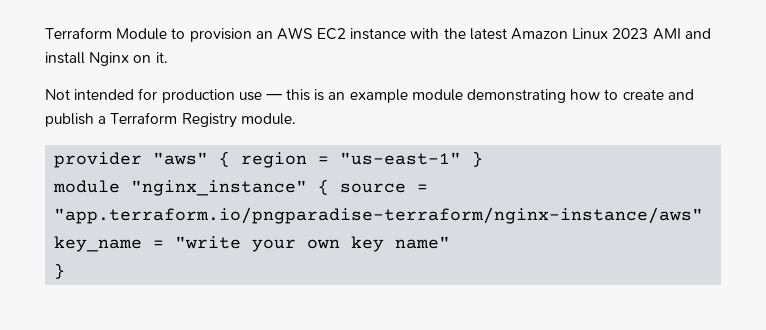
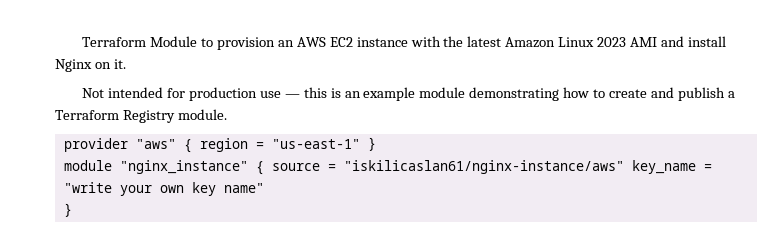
- module "nginx_instance" { source = "app.terraform.io/pngparadise-terraform/nginx-instance/aws" key_name = "write your own key name"
+ module "nginx_instance" { source = "iskilicaslan61/nginx-instance/aws" key_name = "write your own key name"

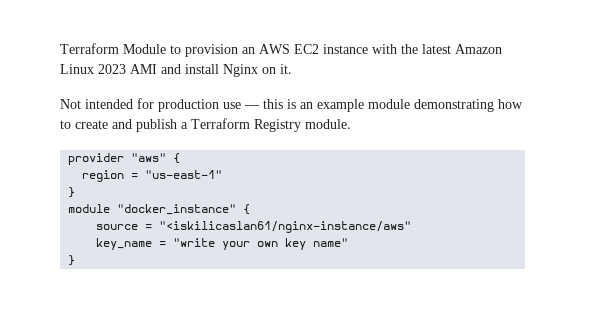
- provider "aws" { region = "us-east-1" }
+ provider "aws" {
+ region = "us-east-1"
+ }
- module "nginx_instance" { source = "iskilicaslan61/nginx-instance/aws" key_name = "write your own key name"
+ module "docker_instance" {
+ source = "<iskilicaslan61/nginx-instance/aws"
+ key_name = "write your own key name"

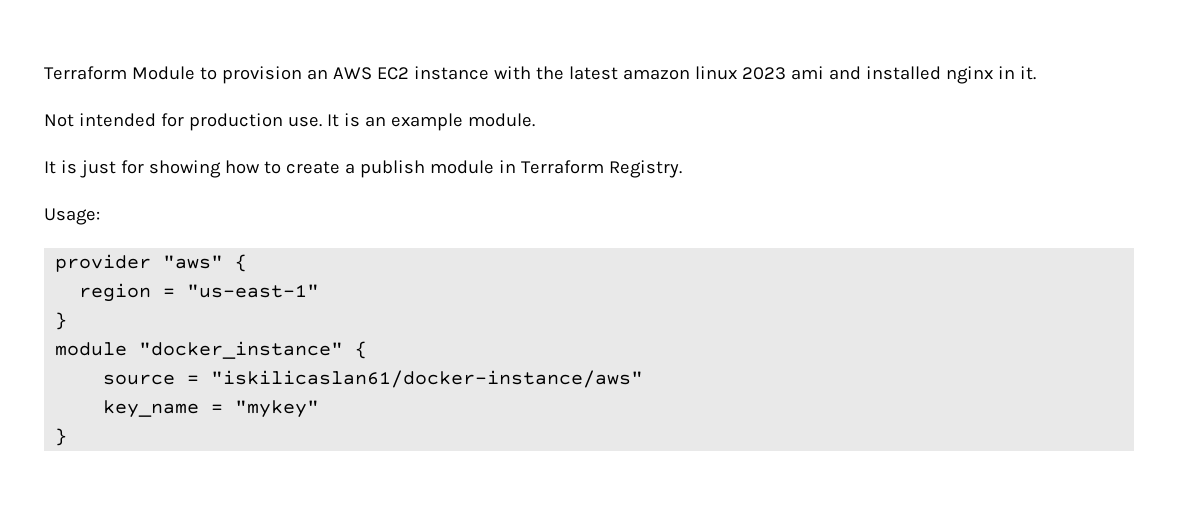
- Terraform Module to provision an AWS EC2 instance with the latest Amazon Linux 2023 AMI and install Nginx on it.
+ Terraform Module to provision an AWS EC2 instance with the latest amazon linux 2023 ami and installed nginx in it.
- Not intended for production use — this is an example module demonstrating how to create and publish a Terraform Registry module.
+ Not intended for production use. It is an example module.
+ It is just for showing how to create a publish module in Terraform Registry.
+ Usage:
- source = "<iskilicaslan61/nginx-instance/aws"
+ source = "iskilicaslan61/docker-instance/aws"
- key_name = "write your own key name"
+ key_name = "mykey"

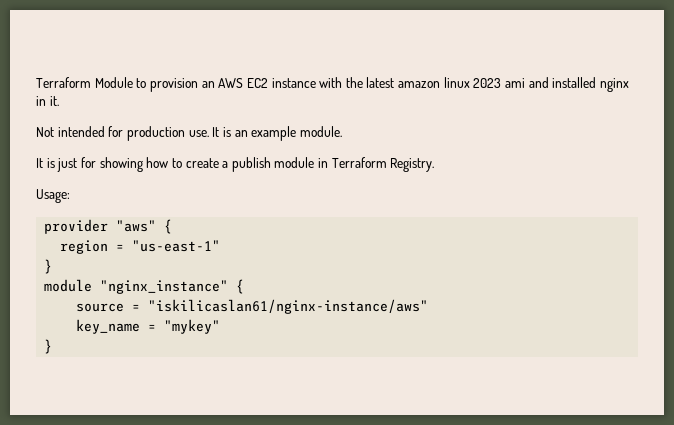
- module "docker_instance" {
+ module "nginx_instance" {
- source = "iskilicaslan61/docker-instance/aws"
+ source = "iskilicaslan61/nginx-instance/aws"

